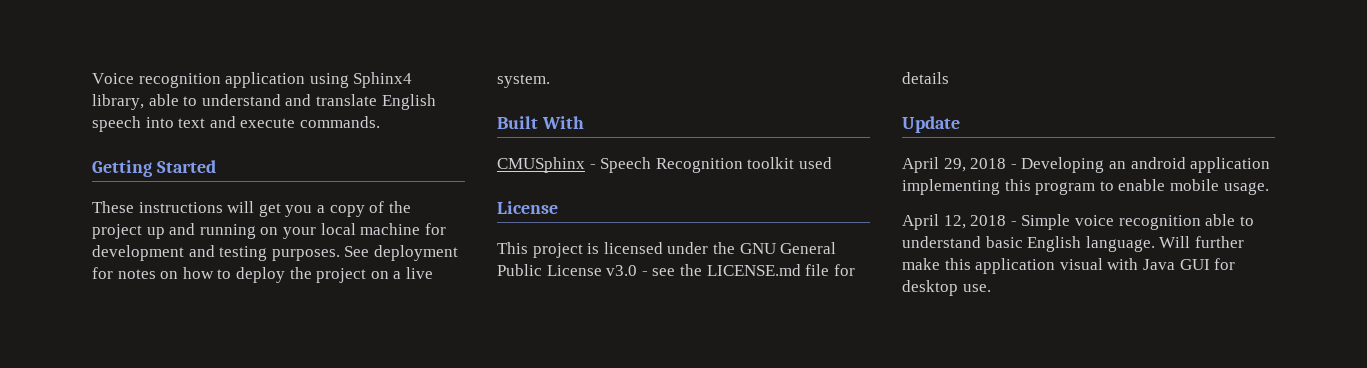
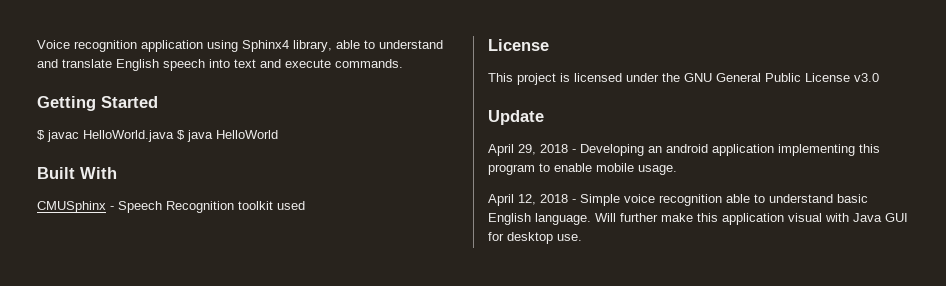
- These instructions will get you a copy of the project up and running on your local machine for development and testing purposes. See deployment for notes on how to deploy the project on a live system.
+ $ javac HelloWorld.java $ java HelloWorld
- This project is licensed under the GNU General Public License v3.0 - see the LICENSE.md file for details
+ This project is licensed under the GNU General Public License v3.0

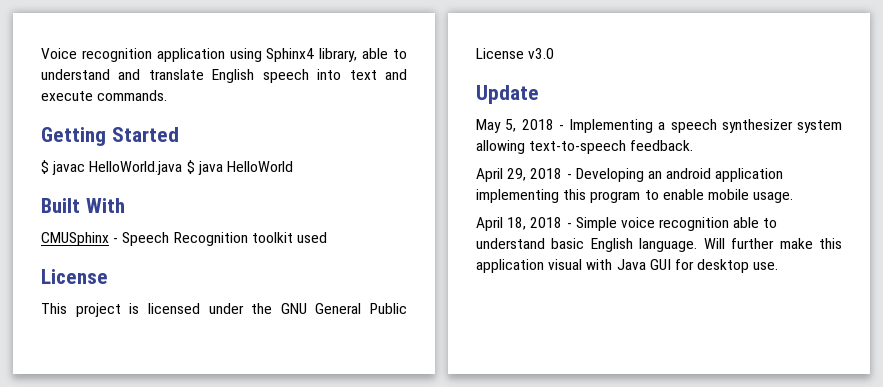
+ May 5, 2018 - Implementing a speech synthesizer system allowing text-to-speech feedback.
- April 12, 2018 - Simple voice recognition able to understand basic English language.
+ April 18, 2018 - Simple voice recognition able to understand basic English language.

